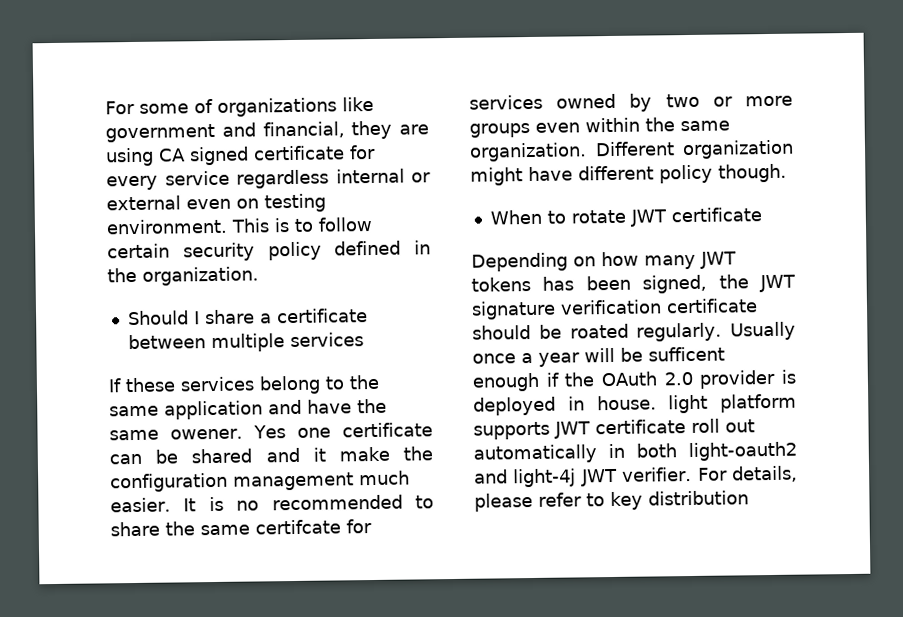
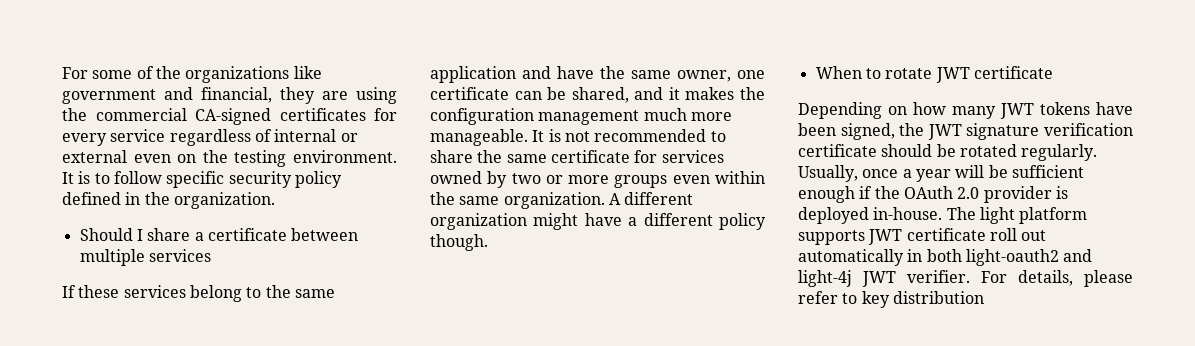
- For some of organizations like government and financial, they are using CA signed certificate for every service regardless internal or external even on testing environment.
+ For some of the organizations like government and financial, they are using the commercial CA-signed certificates for every service regardless of internal or external even on the testing environment.
- This is to follow certain security policy defined in the organization.
+ It is to follow specific security policy defined in the organization.
- If these services belong to the same application and have the same owener. Yes one certificate can be shared and it make the configuration management much easier. It is no recommended to share the same certifcate for services owned by two or more groups even within the same organization.
+ If these services belong to the same application and have the same owner, one certificate can be shared, and it makes the configuration management much more manageable. It is not recommended to share the same certificate for services owned by two or more groups even within the same organization.
- Different organization might have different policy though.
+ A different organization might have a different policy though.
- Depending on how many JWT tokens has been signed, the JWT signature verification certificate should be roated regularly. Usually once a year will be sufficent enough if the OAuth 2.0 provider is deployed in house. light platform supports JWT certificate roll out automatically in both light-oauth2 and light-4j JWT verifier.
+ Depending on how many JWT tokens have been signed, the JWT signature verification certificate should be rotated regularly. Usually, once a year will be sufficient enough if the OAuth 2.0 provider is deployed in-house. The light platform supports JWT certificate roll out automatically in both light-oauth2 and light-4j JWT verifier.

